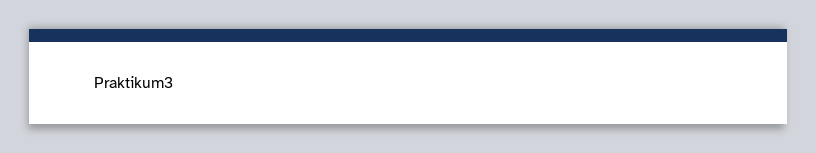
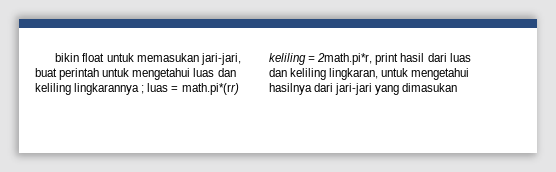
- Praktikum3
+ bikin float untuk memasukan jari-jari, buat perintah untuk mengetahui luas dan keliling lingkarannya ; luas = math.pi*(rr) keliling = 2math.pi*r, print hasil dari luas dan keliling lingkaran, untuk mengetahui hasilnya dari jari-jari yang dimasukan

